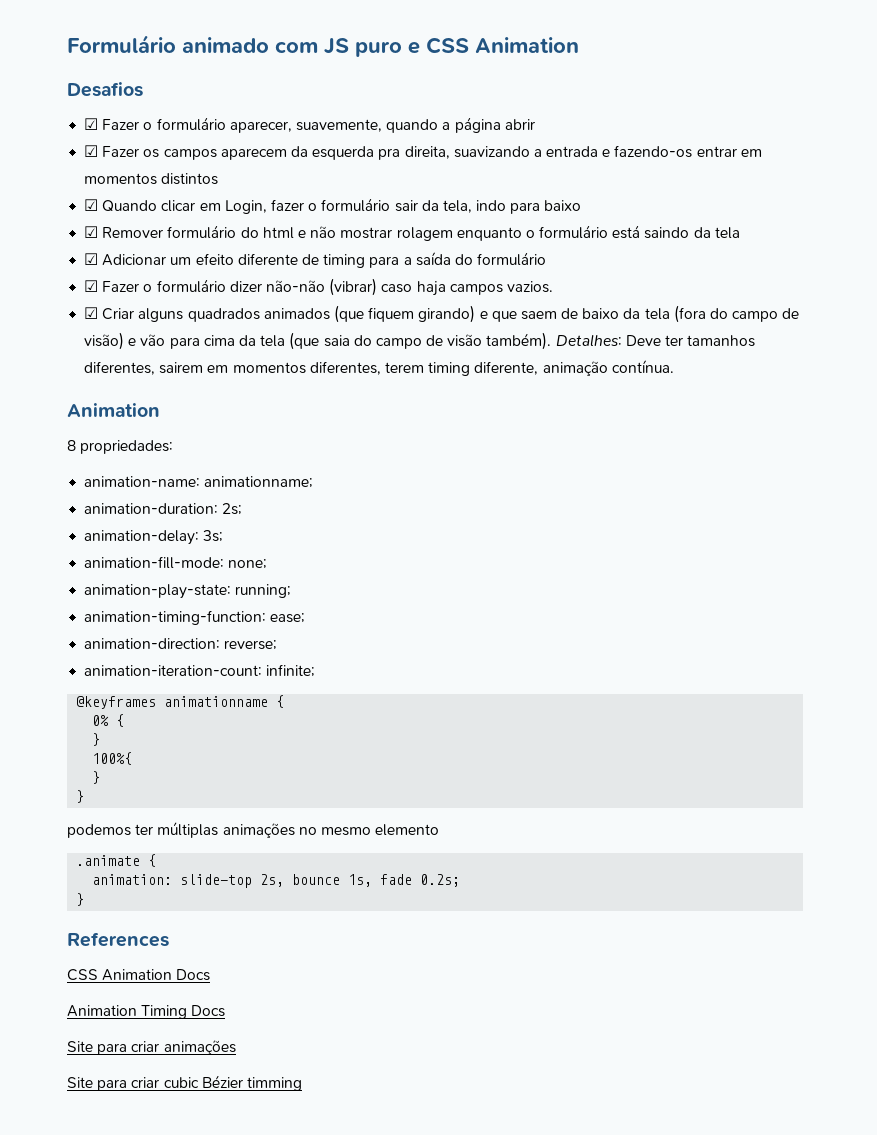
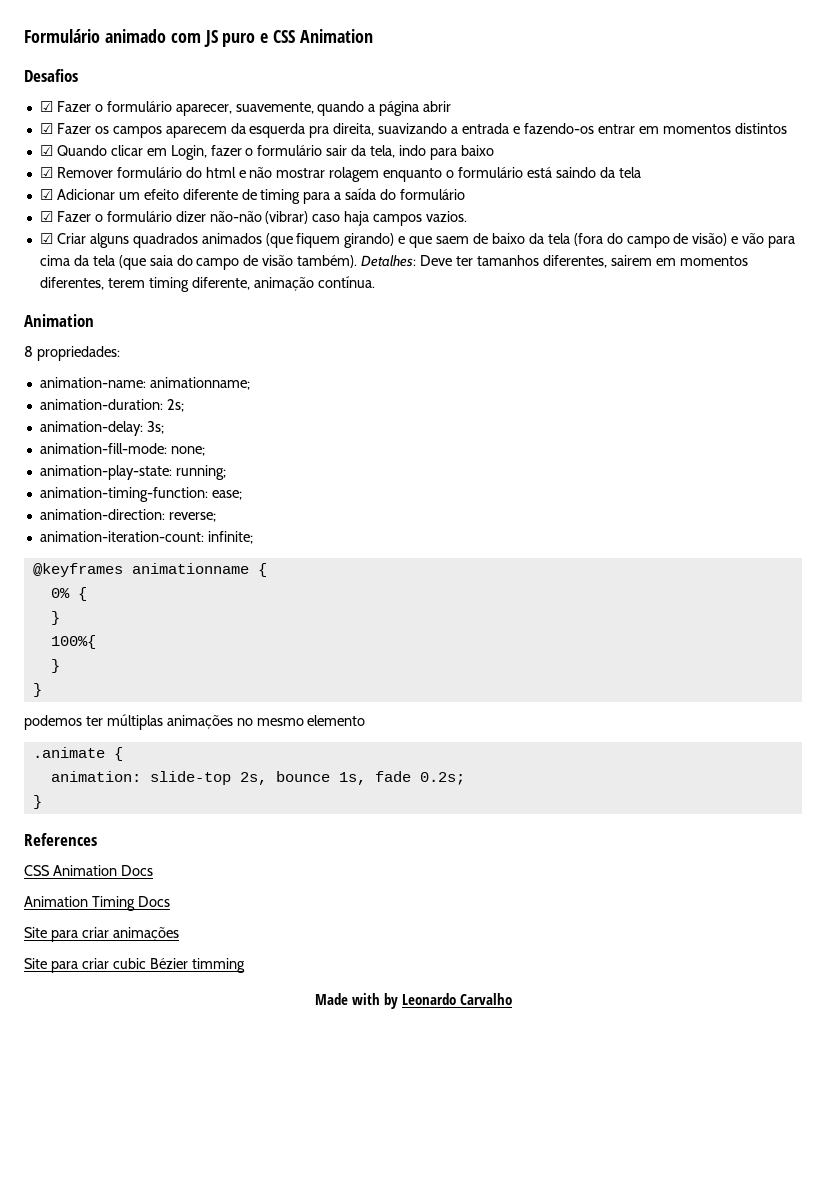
+ Made with by Leonardo Carvalho

